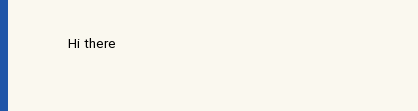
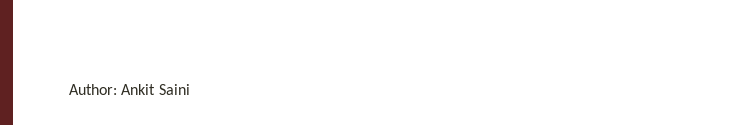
- Hi there
+ Author: Ankit Saini

